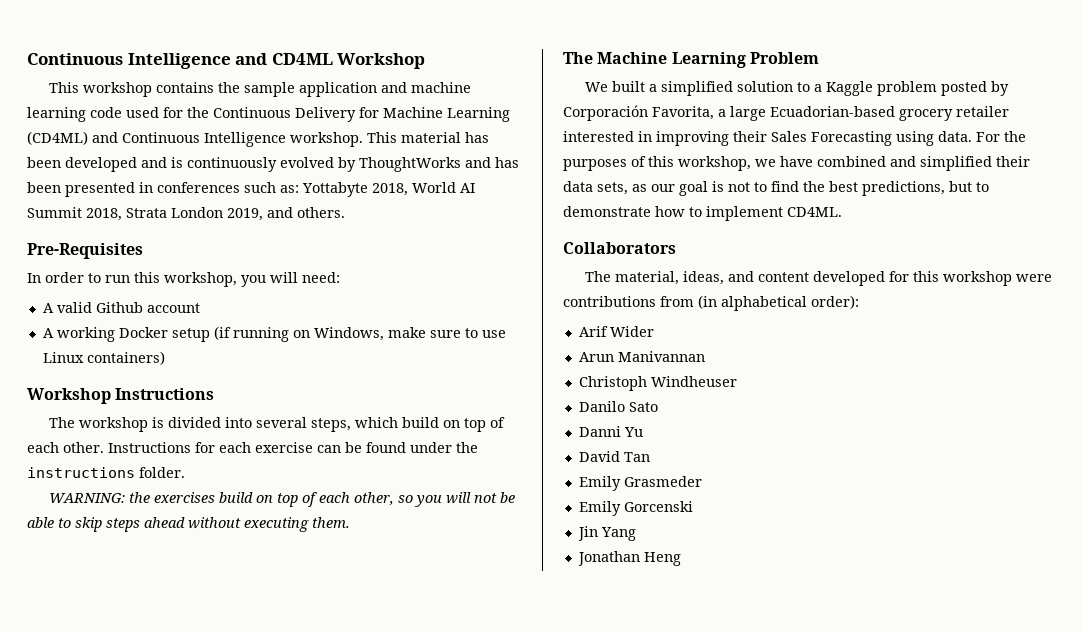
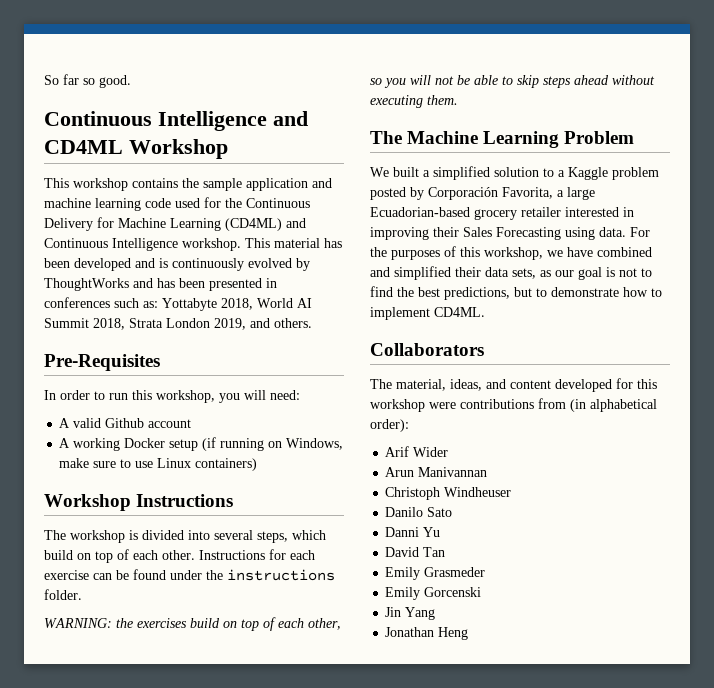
+ So far so good.

